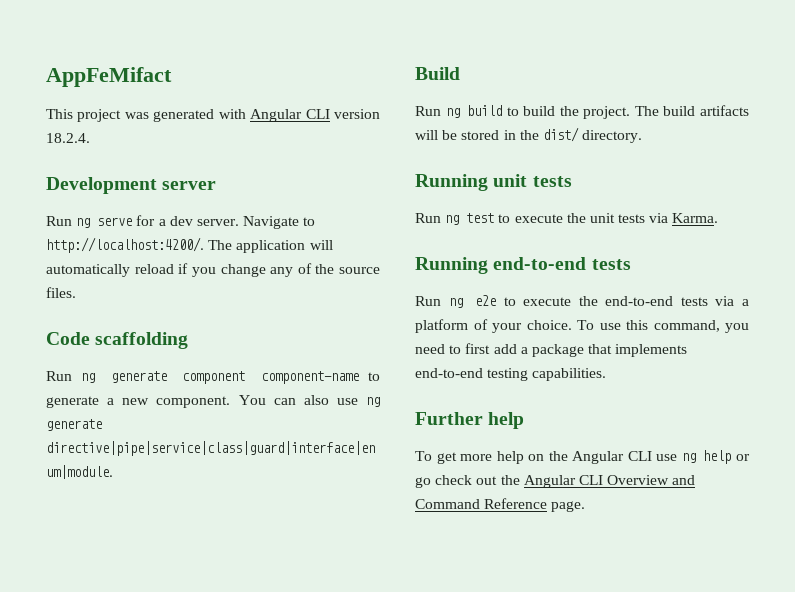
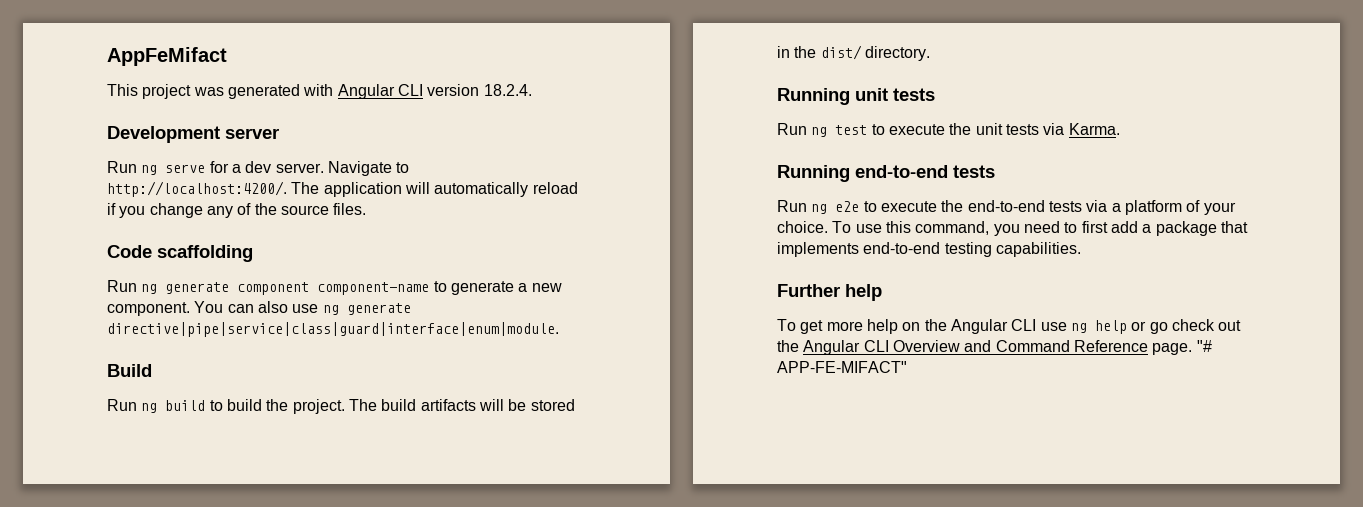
+ "# APP-FE-MIFACT"

